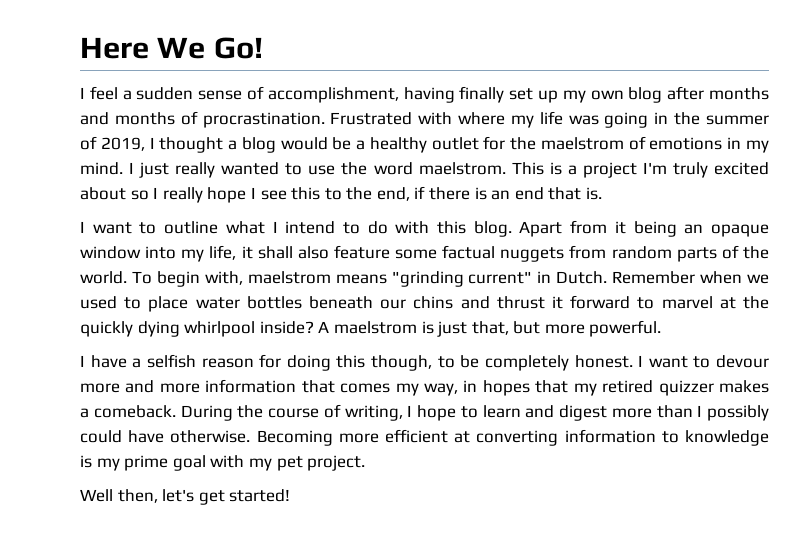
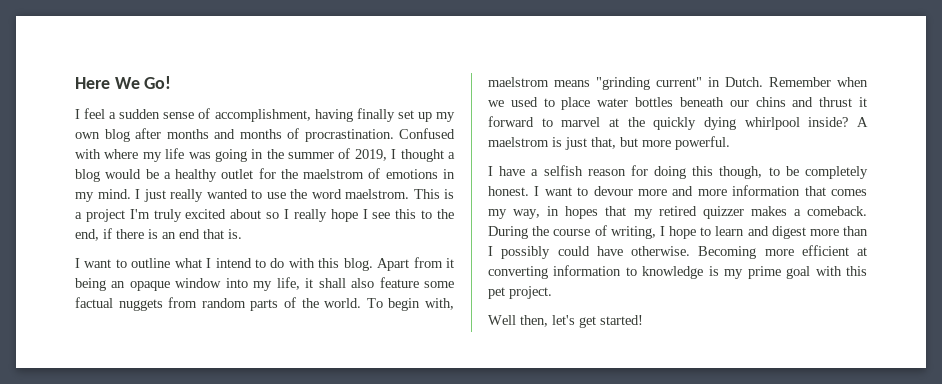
- Frustrated with where my life was going in the summer of 2019, I thought a blog would be a healthy outlet for the maelstrom of emotions in my mind.
+ Confused with where my life was going in the summer of 2019, I thought a blog would be a healthy outlet for the maelstrom of emotions in my mind.
- Becoming more efficient at converting information to knowledge is my prime goal with my pet project.
+ Becoming more efficient at converting information to knowledge is my prime goal with this pet project.

